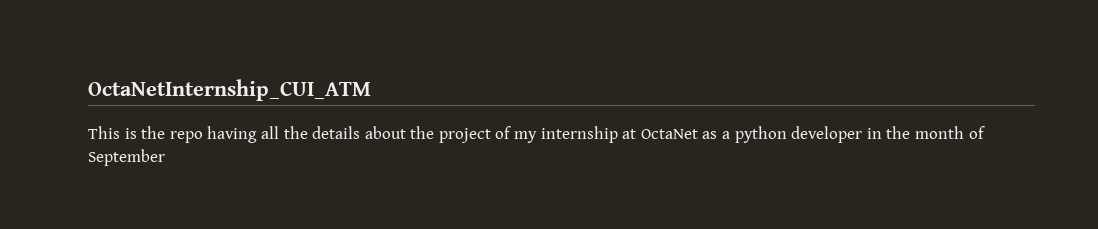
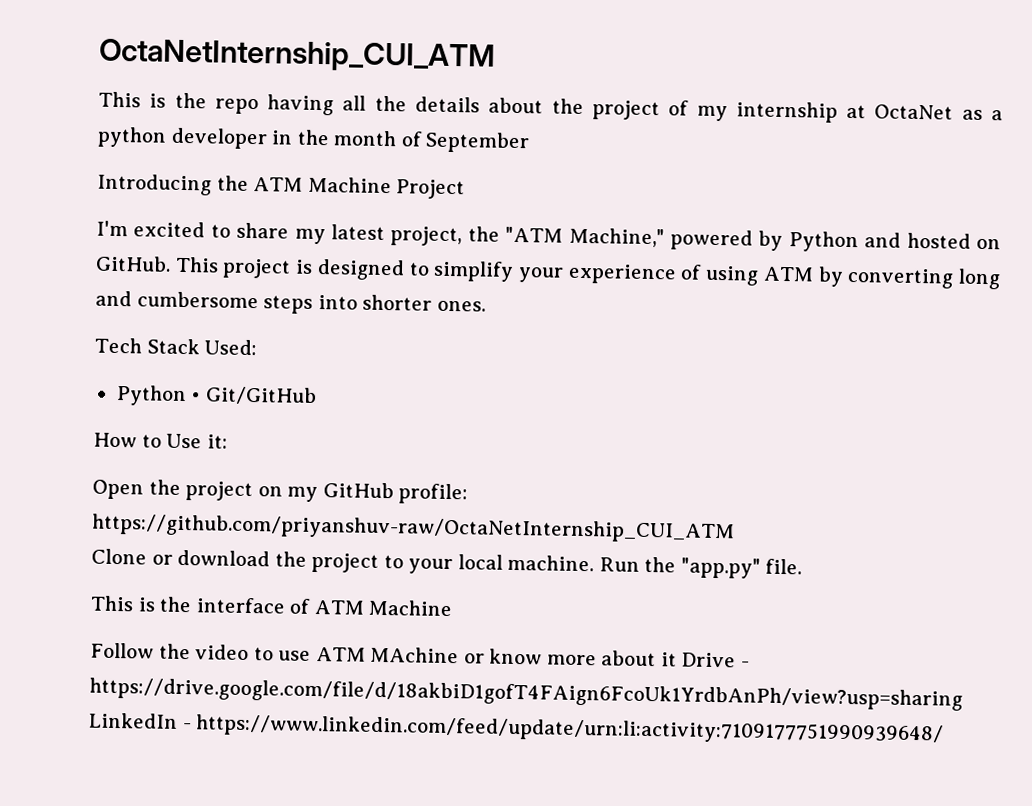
+ Introducing the ATM Machine Project
+ I'm excited to share my latest project, the "ATM Machine," powered by Python and hosted on GitHub. This project is designed to simplify your experience of using ATM by converting long and cumbersome steps into shorter ones.
+ Tech Stack Used:
+ Python • Git/GitHub
+ How to Use it:
+ Open the project on my GitHub profile: https://github.com/priyanshuv-raw/OctaNetInternship_CUI_ATM
+ Clone or download the project to your local machine. Run the "app.py" file.
+ This is the interface of ATM Machine
+ Follow the video to use ATM MAchine or know more about it Drive - https://drive.google.com/file/d/18akbiD1gofT4FAign6FcoUk1YrdbAnPh/view?usp=sharing LinkedIn - https://www.linkedin.com/feed/update/urn:li:activity:7109177751990939648/

